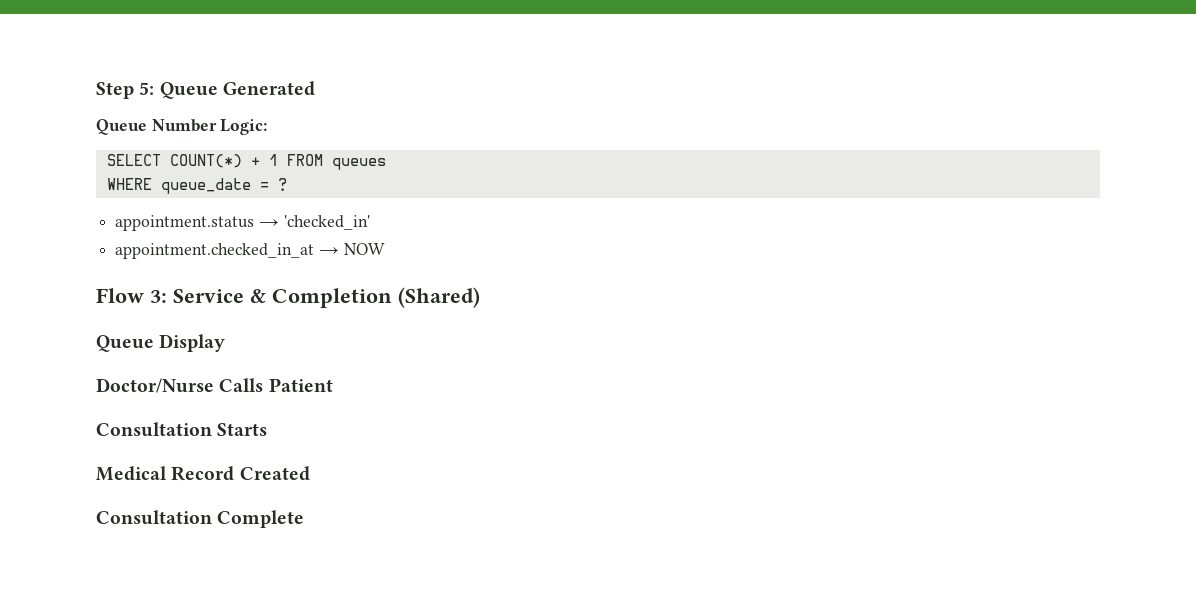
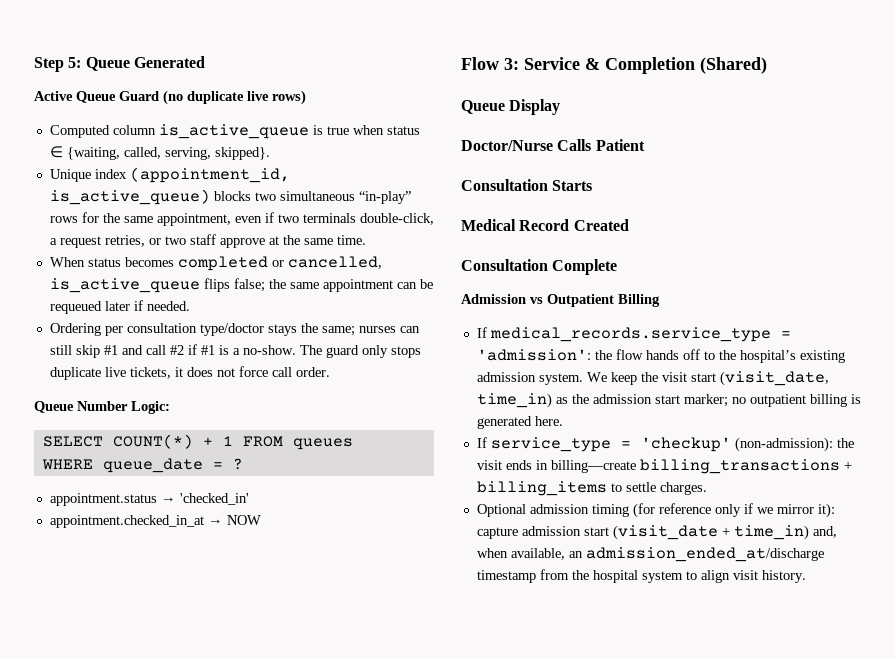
+ Active Queue Guard (no duplicate live rows)
+ Computed column is_active_queue is true when status ∈ {waiting, called, serving, skipped}.
+ Unique index (appointment_id, is_active_queue) blocks two simultaneous “in-play” rows for the same appointment, even if two terminals double-click, a request retries, or two staff approve at the same time.
+ When status becomes completed or cancelled, is_active_queue flips false; the same appointment can be requeued later if needed.
+ Ordering per consultation type/doctor stays the same; nurses can still skip #1 and call #2 if #1 is a no-show. The guard only stops duplicate live tickets, it does not force call order.
+ Admission vs Outpatient Billing
+ If medical_records.service_type = 'admission': the flow hands off to the hospital’s existing admission system. We keep the visit start (visit_date, time_in) as the admission start marker; no outpatient billing is generated here.
+ If service_type = 'checkup' (non-admission): the visit ends in billing—create billing_transactions + billing_items to settle charges.
+ Optional admission timing (for reference only if we mirror it): capture admission start (visit_date + time_in) and, when available, an admission_ended_at/discharge timestamp from the hospital system to align visit history.

